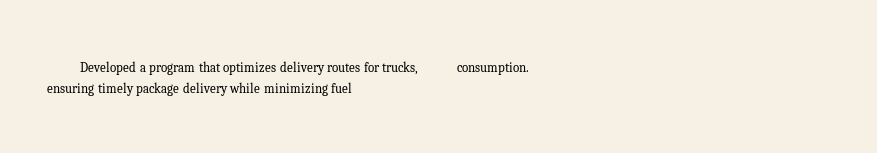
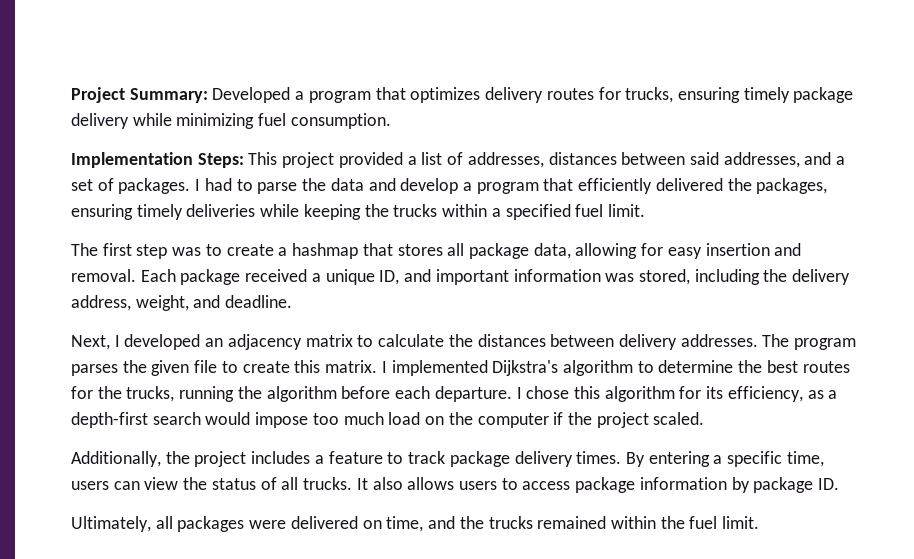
- Developed a program that optimizes delivery routes for trucks, ensuring timely package delivery while minimizing fuel consumption.
+ Project Summary: Developed a program that optimizes delivery routes for trucks, ensuring timely package delivery while minimizing fuel consumption.
+ Implementation Steps: This project provided a list of addresses, distances between said addresses, and a set of packages. I had to parse the data and develop a program that efficiently delivered the packages, ensuring timely deliveries while keeping the trucks within a specified fuel limit.
+ The first step was to create a hashmap that stores all package data, allowing for easy insertion and removal. Each package received a unique ID, and important information was stored, including the delivery address, weight, and deadline.
+ Next, I developed an adjacency matrix to calculate the distances between delivery addresses. The program parses the given file to create this matrix. I implemented Dijkstra's algorithm to determine the best routes for the trucks, running the algorithm before each departure. I chose this algorithm for its efficiency, as a depth-first search would impose too much load on the computer if the project scaled.
+ Additionally, the project includes a feature to track package delivery times. By entering a specific time, users can view the status of all trucks. It also allows users to access package information by package ID.
+ Ultimately, all packages were delivered on time, and the trucks remained within the fuel limit.

